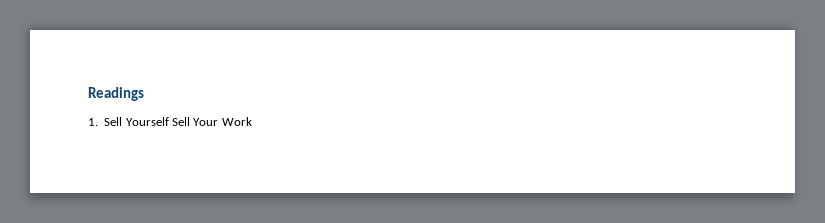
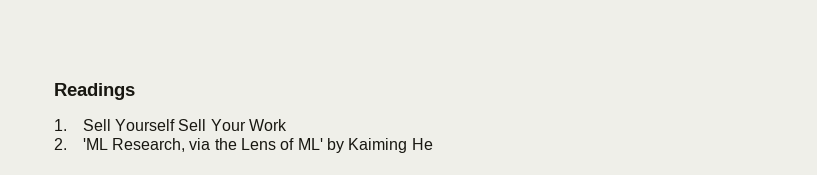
+ 2. 'ML Research, via the Lens of ML' by Kaiming He

